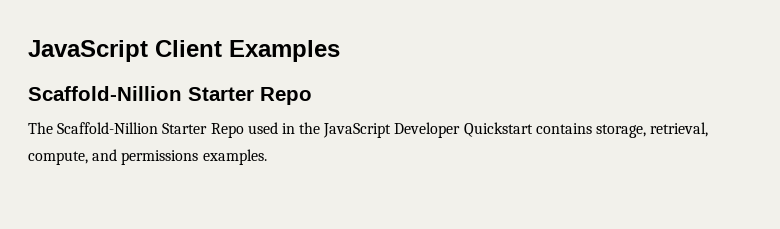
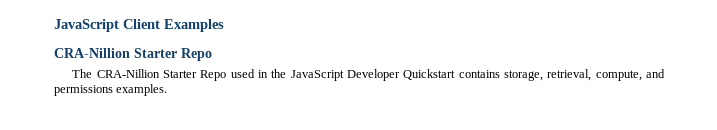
  JavaScript Client Examples
- Scaffold-Nillion Starter Repo
+ CRA-Nillion Starter Repo
- The Scaffold-Nillion Starter Repo used in the JavaScript Developer Quickstart contains storage, retrieval, compute, and permissions examples.
+ The CRA-Nillion Starter Repo used in the JavaScript Developer Quickstart contains storage, retrieval, compute, and permissions examples.

